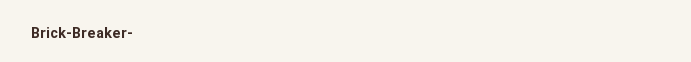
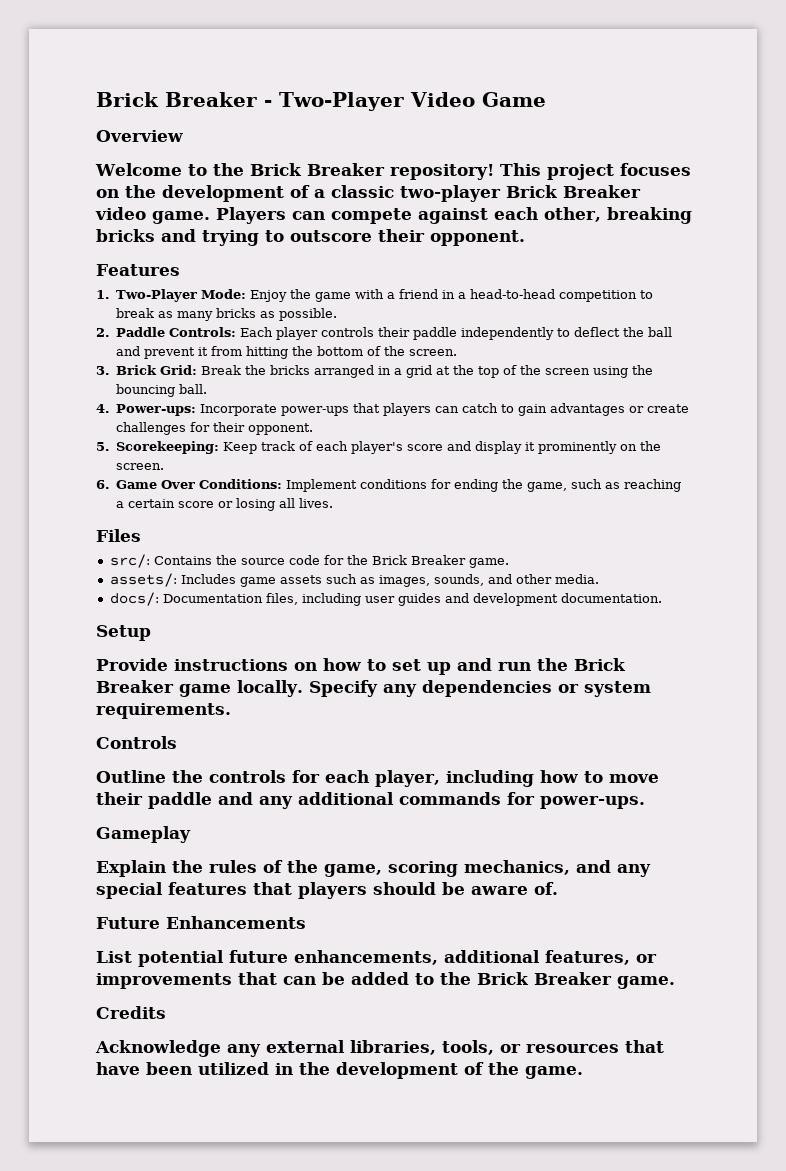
- Brick-Breaker-
+ Brick Breaker - Two-Player Video Game
+ Overview
+ Welcome to the Brick Breaker repository! This project focuses on the development of a classic two-player Brick Breaker video game. Players can compete against each other, breaking bricks and trying to outscore their opponent.
+ Features
+ 1. Two-Player Mode: Enjoy the game with a friend in a head-to-head competition to break as many bricks as possible.
+ 2. Paddle Controls: Each player controls their paddle independently to deflect the ball and prevent it from hitting the bottom of the screen.
+ 3. Brick Grid: Break the bricks arranged in a grid at the top of the screen using the bouncing ball.
+ 4. Power-ups: Incorporate power-ups that players can catch to gain advantages or create challenges for their opponent.
+ 5. Scorekeeping: Keep track of each player's score and display it prominently on the screen.
+ 6. Game Over Conditions: Implement conditions for ending the game, such as reaching a certain score or losing all lives.
+ Files
+ src/: Contains the source code for the Brick Breaker game.
+ assets/: Includes game assets such as images, sounds, and other media.
+ docs/: Documentation files, including user guides and development documentation.
+ Setup
+ Provide instructions on how to set up and run the Brick Breaker game locally. Specify any dependencies or system requirements.
+ Controls
+ Outline the controls for each player, including how to move their paddle and any additional commands for power-ups.
+ Gameplay
+ Explain the rules of the game, scoring mechanics, and any special features that players should be aware of.
+ Future Enhancements
+ List potential future enhancements, additional features, or improvements that can be added to the Brick Breaker game.
+ Credits
+ Acknowledge any external libraries, tools, or resources that have been utilized in the development of the game.

